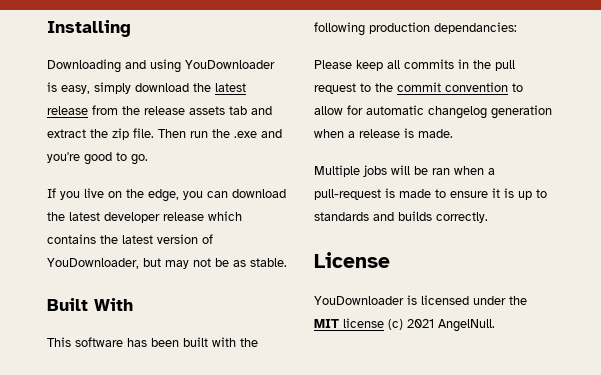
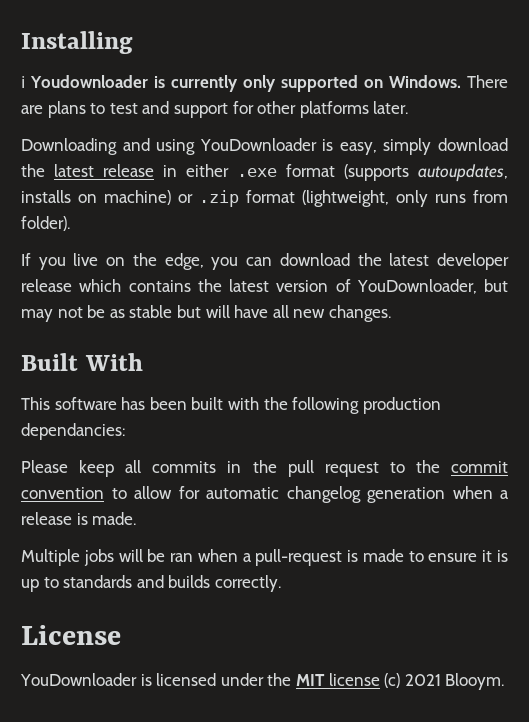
+ ℹ Youdownloader is currently only supported on Windows. There are plans to test and support for other platforms later.
- Downloading and using YouDownloader is easy, simply download the latest release from the release assets tab and extract the zip file. Then run the .exe and you're good to go.
+ Downloading and using YouDownloader is easy, simply download the latest release in either .exe format (supports autoupdates, installs on machine) or .zip format (lightweight, only runs from folder).
- If you live on the edge, you can download the latest developer release which contains the latest version of YouDownloader, but may not be as stable.
+ If you live on the edge, you can download the latest developer release which contains the latest version of YouDownloader, but may not be as stable but will have all new changes.
- YouDownloader is licensed under the MIT license (c) 2021 AngelNull.
+ YouDownloader is licensed under the MIT license (c) 2021 Blooym.

